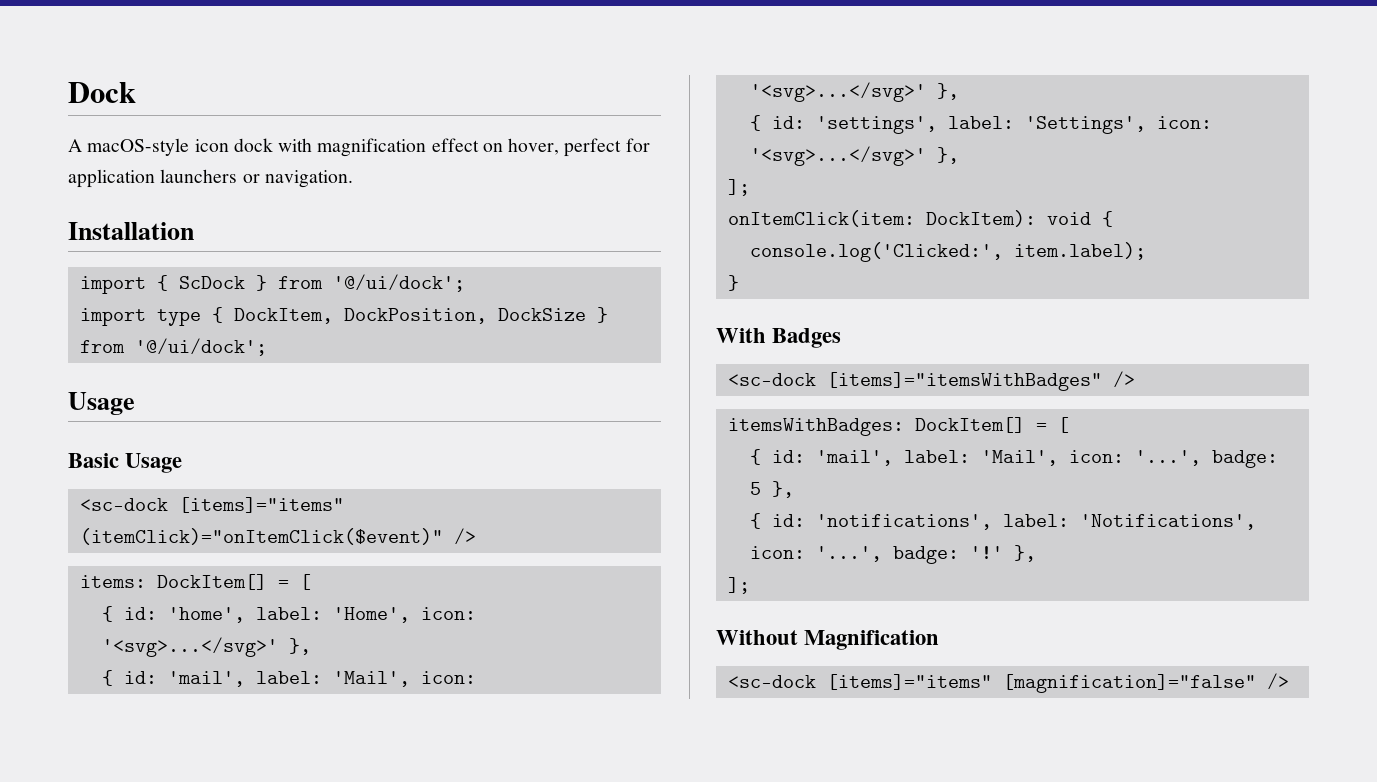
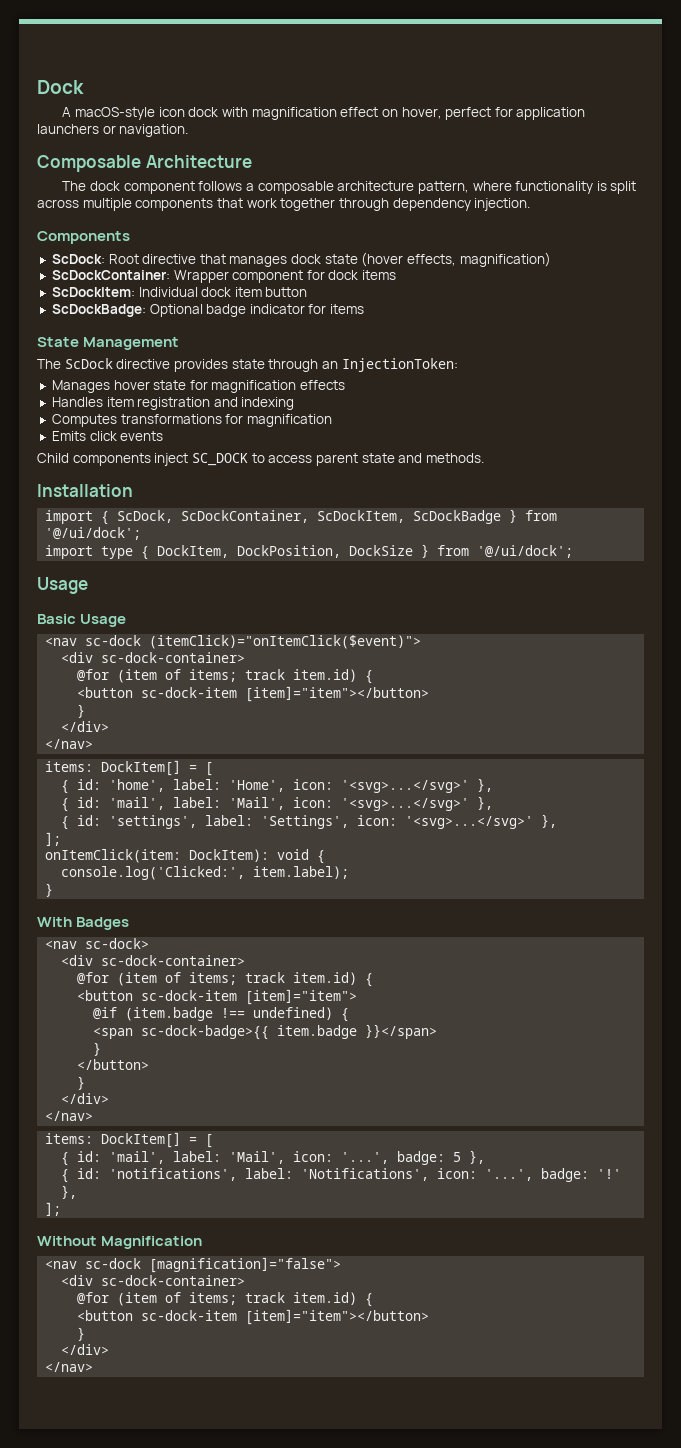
+ Composable Architecture
+ The dock component follows a composable architecture pattern, where functionality is split across multiple components that work together through dependency injection.
+ Components
+ ScDock: Root directive that manages dock state (hover effects, magnification)
+ ScDockContainer: Wrapper component for dock items
+ ScDockItem: Individual dock item button
+ ScDockBadge: Optional badge indicator for items
+ State Management
+ The ScDock directive provides state through an InjectionToken:
+ Manages hover state for magnification effects
+ Handles item registration and indexing
+ Computes transformations for magnification
+ Emits click events
+ Child components inject SC_DOCK to access parent state and methods.
- import { ScDock } from '@/ui/dock';
+ import { ScDock, ScDockContainer, ScDockItem, ScDockBadge } from '@/ui/dock';
- <sc-dock [items]="items" (itemClick)="onItemClick($event)" />
+ <nav sc-dock (itemClick)="onItemClick($event)">
+ <div sc-dock-container>
+ @for (item of items; track item.id) {
+ <button sc-dock-item [item]="item"></button>
+ }
+ </div>
+ </nav>
- <sc-dock [items]="itemsWithBadges" />
- itemsWithBadges: DockItem[] = [
+ <nav sc-dock>
+ <div sc-dock-container>
+ @for (item of items; track item.id) {
+ <button sc-dock-item [item]="item">
+ @if (item.badge !== undefined) {
+ <span sc-dock-badge>{{ item.badge }}</span>
+ }
+ </button>
+ }
+ </div>
+ </nav>
+ items: DockItem[] = [
- <sc-dock [items]="items" [magnification]="false" />
+ <nav sc-dock [magnification]="false">
+ <div sc-dock-container>
+ @for (item of items; track item.id) {
+ <button sc-dock-item [item]="item"></button>
+ }
+ </div>
+ </nav>

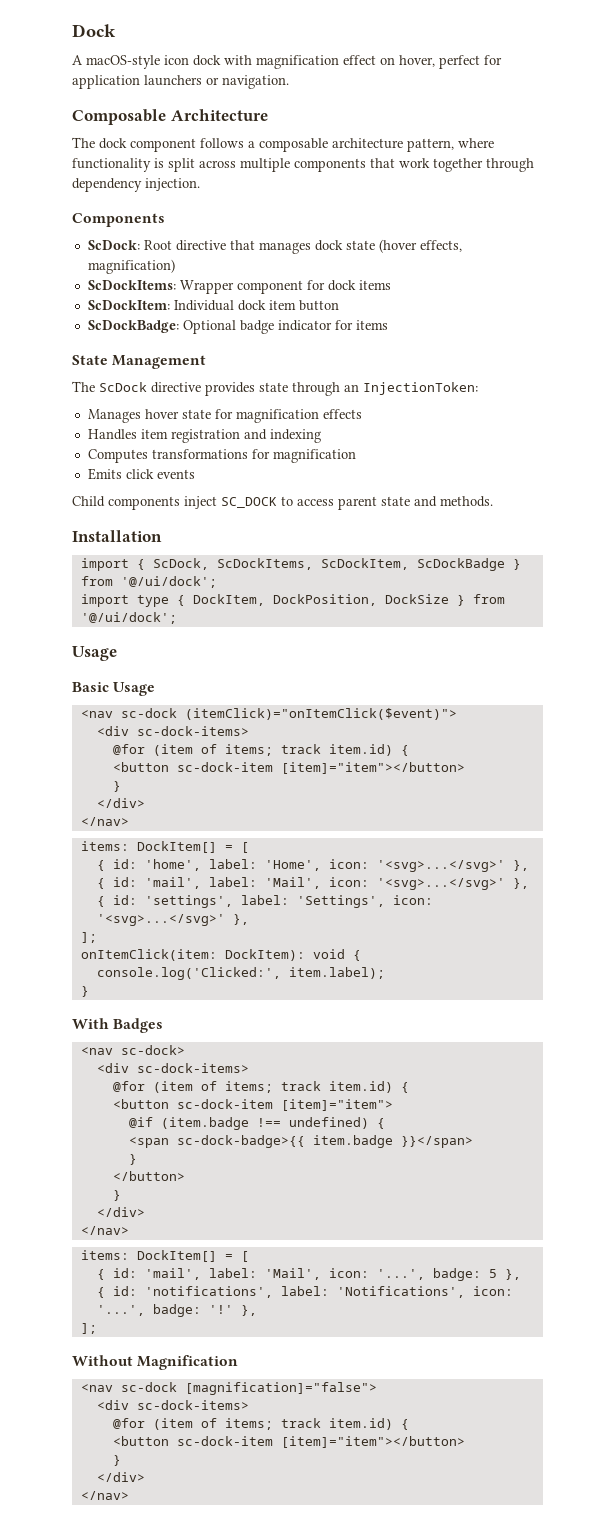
- ScDockContainer: Wrapper component for dock items
+ ScDockItems: Wrapper component for dock items
- import { ScDock, ScDockContainer, ScDockItem, ScDockBadge } from '@/ui/dock';
+ import { ScDock, ScDockItems, ScDockItem, ScDockBadge } from '@/ui/dock';
  <nav sc-dock (itemClick)="onItemClick($event)">
- <div sc-dock-container>
+ <div sc-dock-items>
  <nav sc-dock>
- <div sc-dock-container>
+ <div sc-dock-items>
  <nav sc-dock [magnification]="false">
- <div sc-dock-container>
+ <div sc-dock-items>

